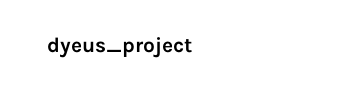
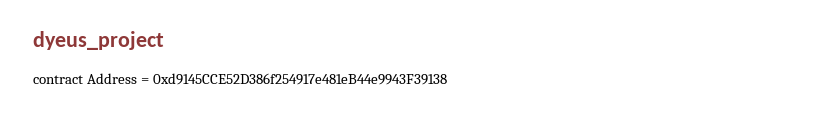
+ contract Address = 0xd9145CCE52D386f254917e481eB44e9943F39138

